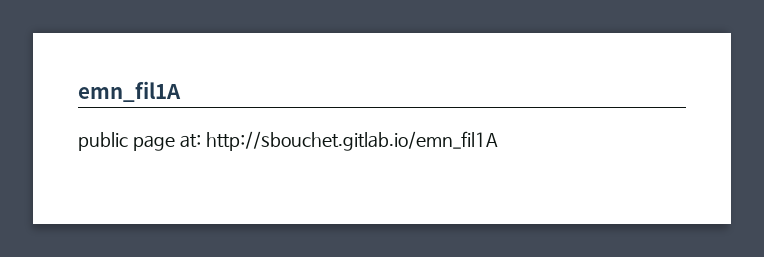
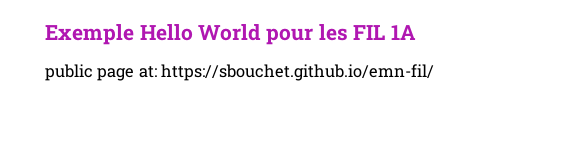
- emn_fil1A
+ Exemple Hello World pour les FIL 1A
- public page at: http://sbouchet.gitlab.io/emn_fil1A
+ public page at: https://sbouchet.github.io/emn-fil/

